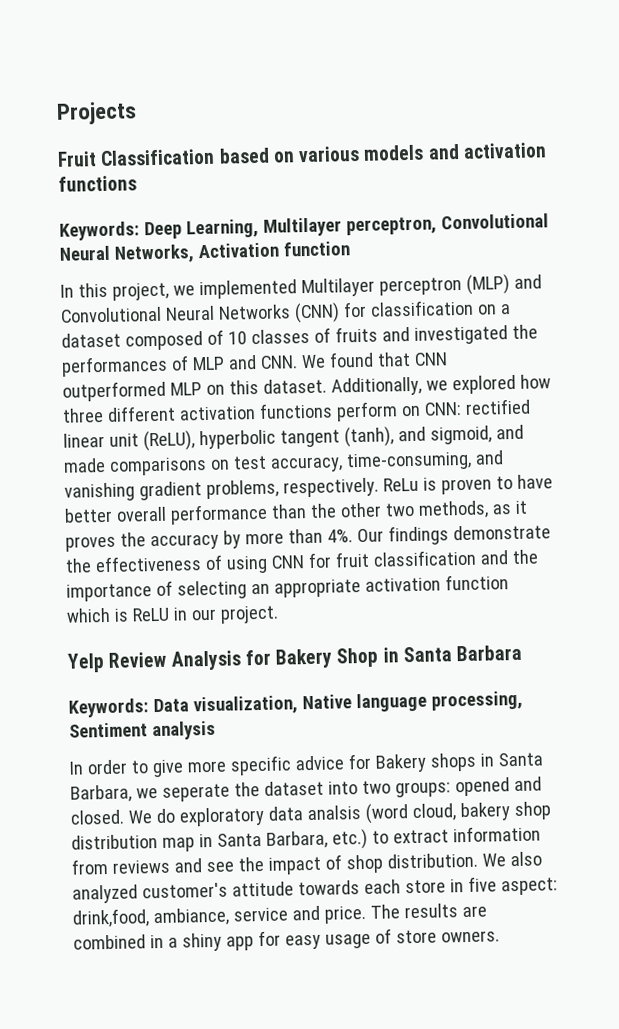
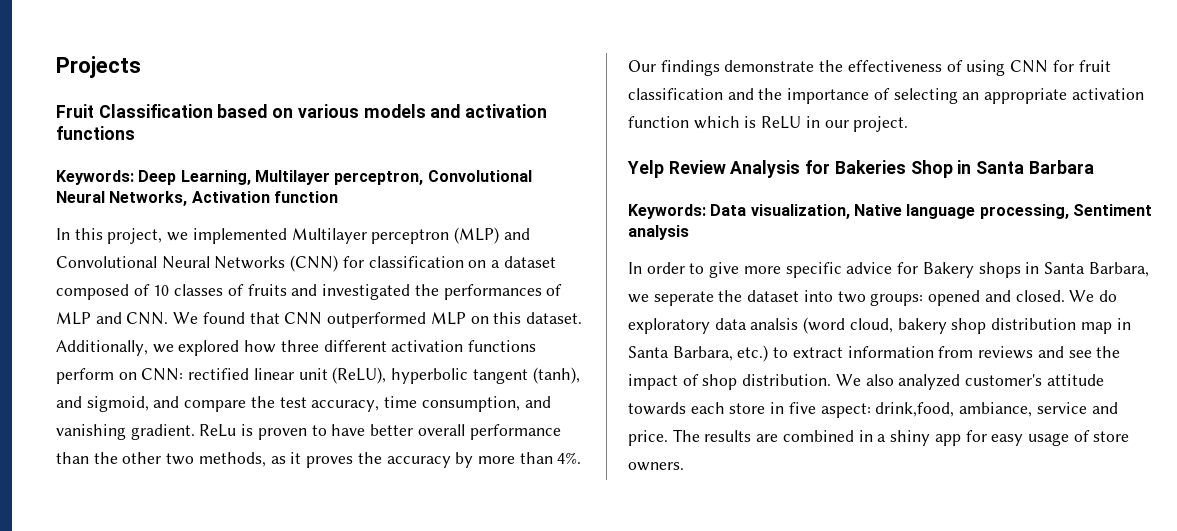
- Additionally, we explored how three different activation functions perform on CNN: rectified linear unit (ReLU), hyperbolic tangent (tanh), and sigmoid, and made comparisons on test accuracy, time-consuming, and vanishing gradient problems, respectively.
+ Additionally, we explored how three different activation functions perform on CNN: rectified linear unit (ReLU), hyperbolic tangent (tanh), and sigmoid, and compare the test accuracy, time consumption, and vanishing gradient.
- Yelp Review Analysis for Bakery Shop in Santa Barbara
+ Yelp Review Analysis for Bakeries Shop in Santa Barbara

